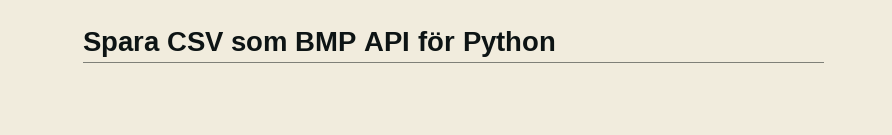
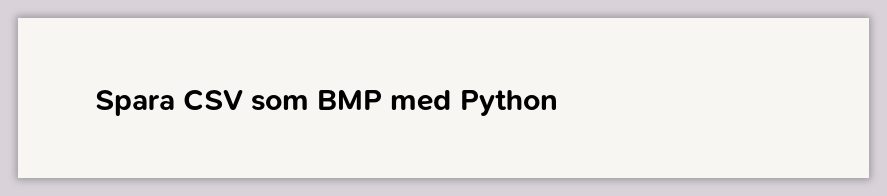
- Spara CSV som BMP API för Python
+ Spara CSV som BMP med Python

